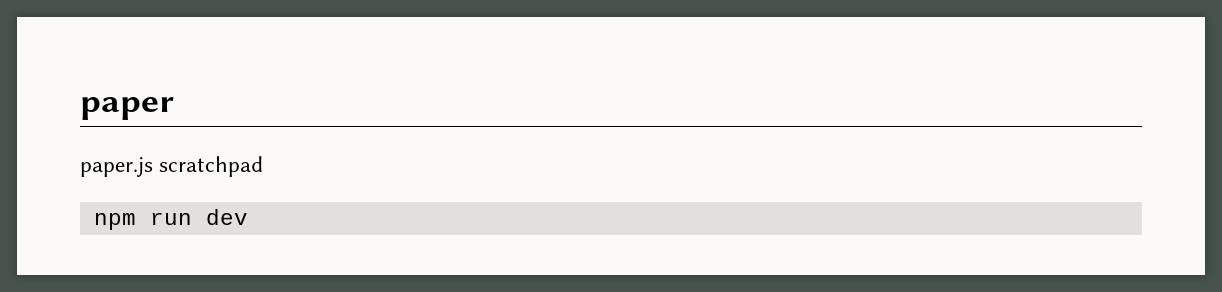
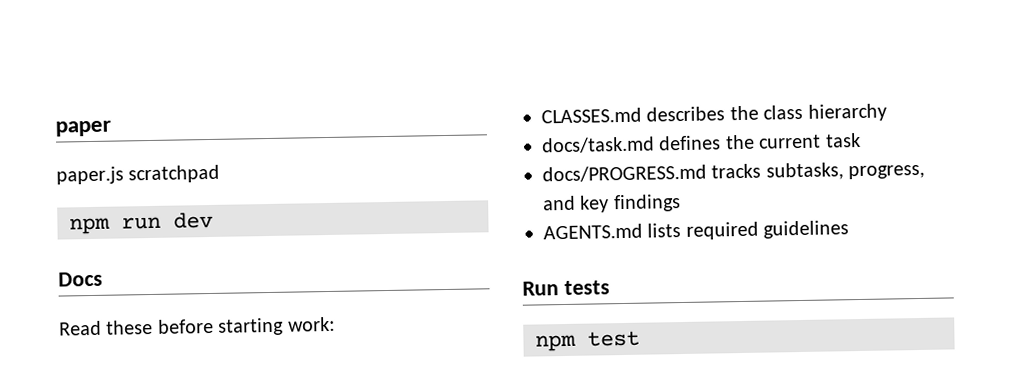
+ Docs
+ Read these before starting work:
+ CLASSES.md describes the class hierarchy
+ docs/task.md defines the current task
+ docs/PROGRESS.md tracks subtasks, progress, and key findings
+ AGENTS.md lists required guidelines
+ Run tests
+ npm test

